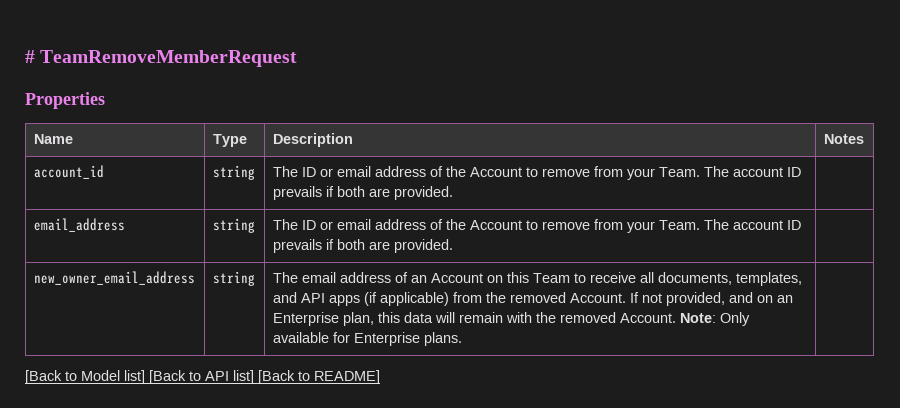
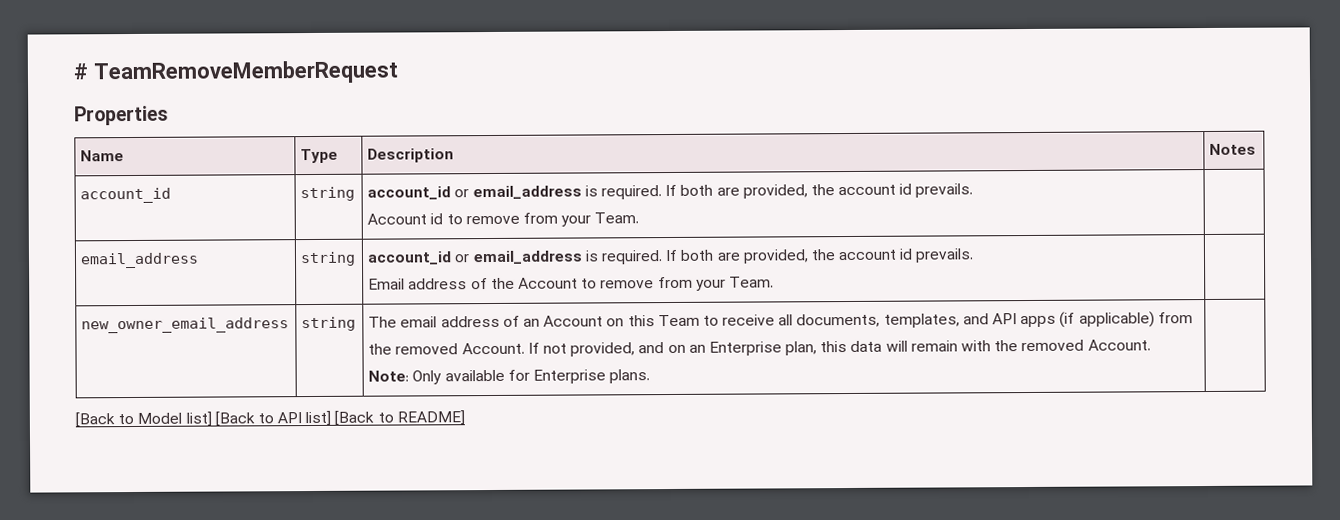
- account_id | string | The ID or email address of the Account to remove from your Team. The account ID prevails if both are provided. |
- email_address | string | The ID or email address of the Account to remove from your Team. The account ID prevails if both are provided. |
+ account_id | string | account_id or email_address is required. If both are provided, the account id prevails.
+ Account id to remove from your Team. |
+ email_address | string | account_id or email_address is required. If both are provided, the account id prevails.
+ Email address of the Account to remove from your Team. |
- If not provided, and on an Enterprise plan, this data will remain with the removed Account. Note: Only available for Enterprise plans.
+ If not provided, and on an Enterprise plan, this data will remain with the removed Account.
+ Note: Only available for Enterprise plans.

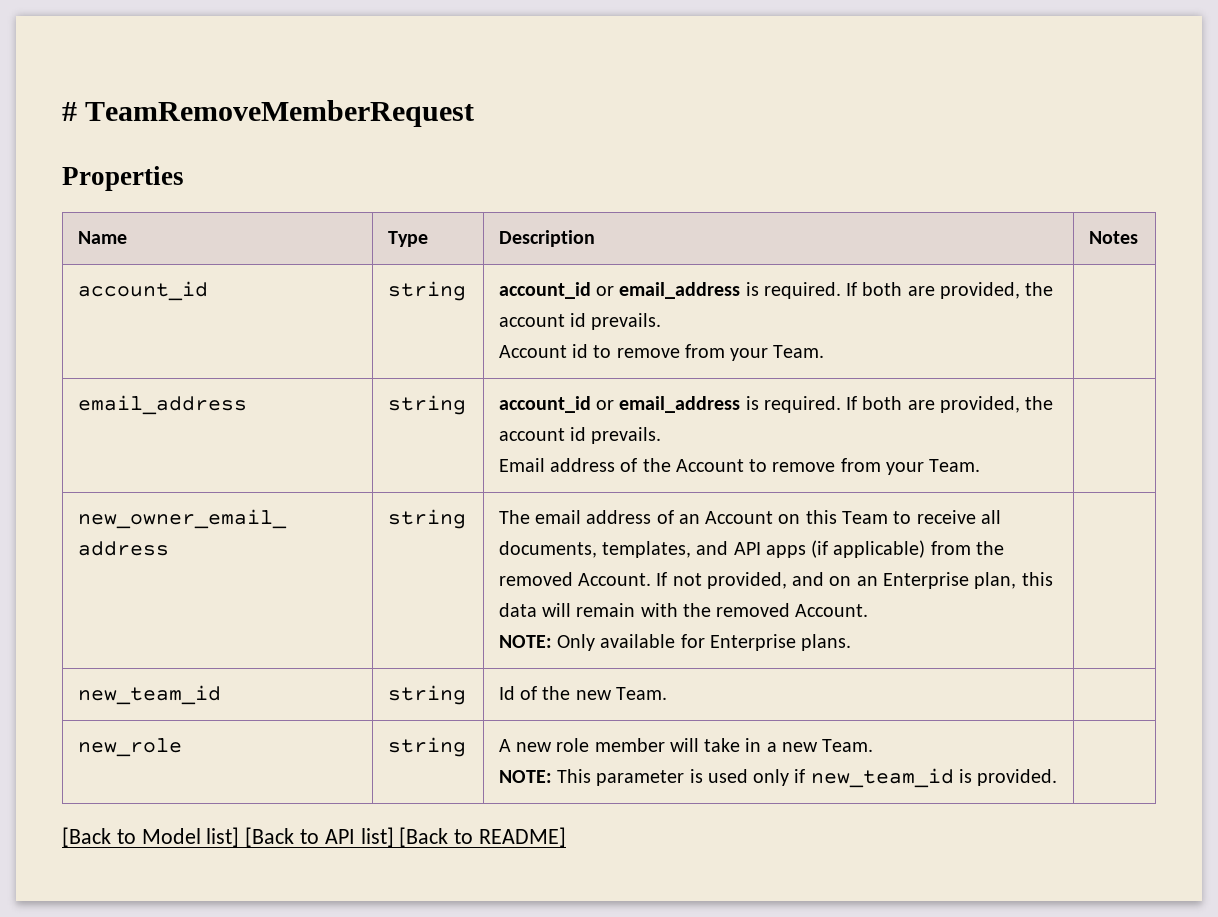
- Note: Only available for Enterprise plans.
+ NOTE: Only available for Enterprise plans.
+ new_team_id | string | Id of the new Team. |
+ new_role | string | A new role member will take in a new Team.
+ NOTE: This parameter is used only if new_team_id is provided. |

